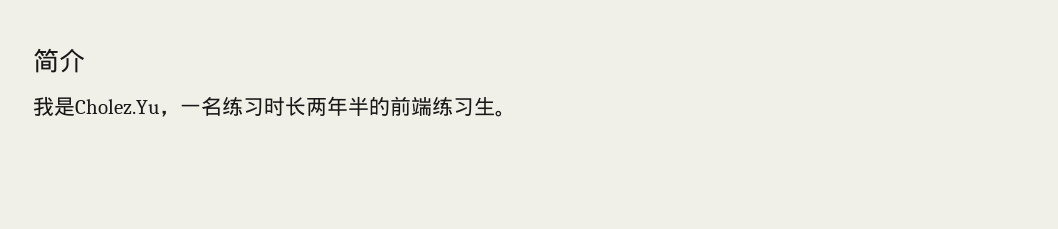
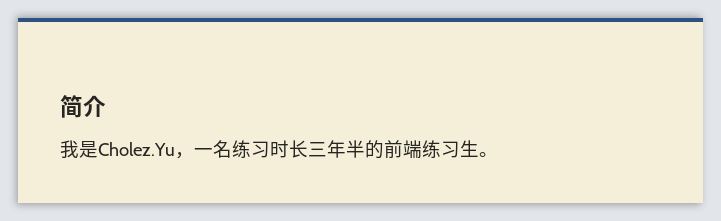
- 我是Cholez.Yu，一名练习时长两年半的前端练习生。
+ 我是Cholez.Yu，一名练习时长三年半的前端练习生。

